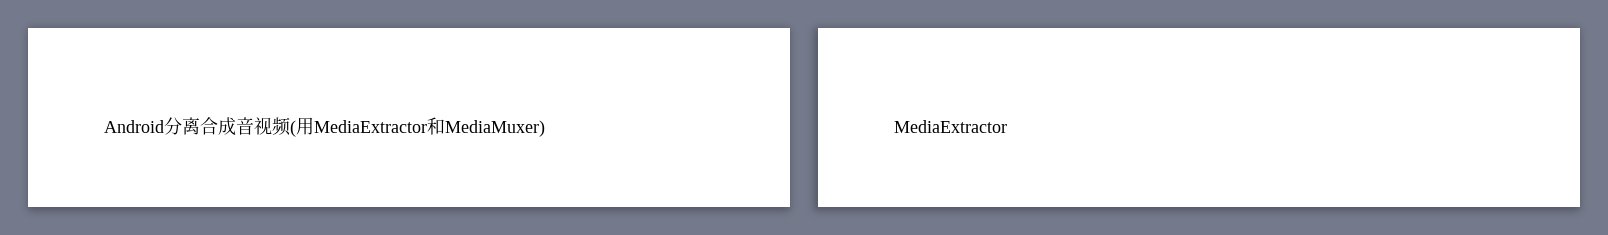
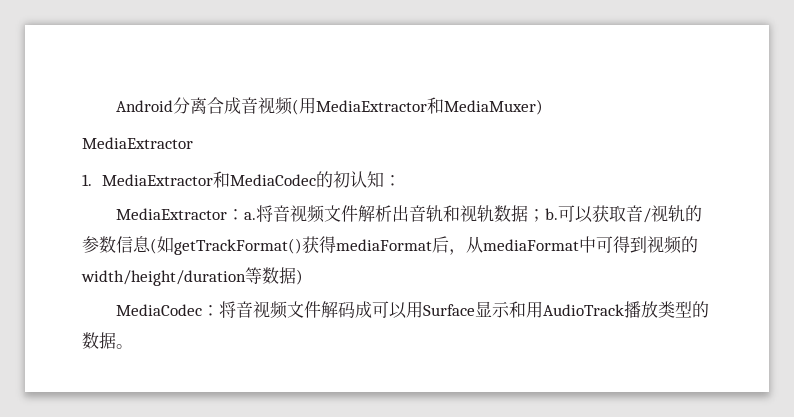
+ 1. MediaExtractor和MediaCodec的初认知：
+ MediaExtractor：a.将音视频文件解析出音轨和视轨数据；b.可以获取音/视轨的参数信息(如getTrackFormat()获得mediaFormat后，从mediaFormat中可得到视频的width/height/duration等数据)
+ MediaCodec：将音视频文件解码成可以用Surface显示和用AudioTrack播放类型的数据。

